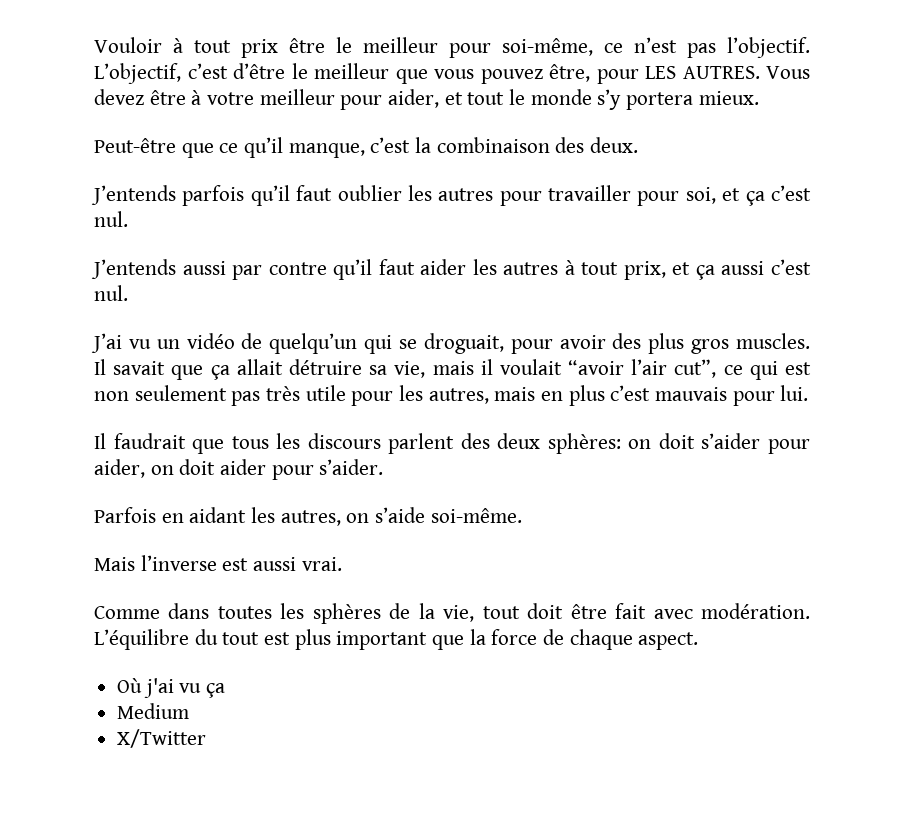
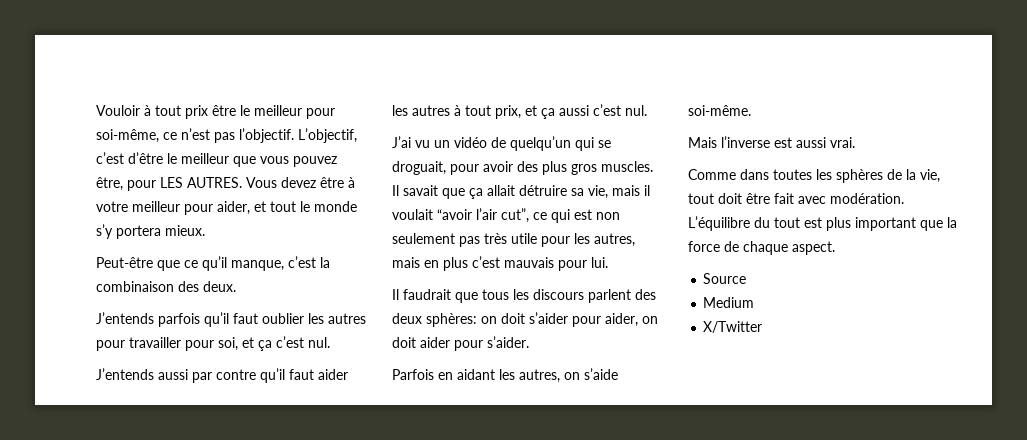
- Où j'ai vu ça
+ Source

